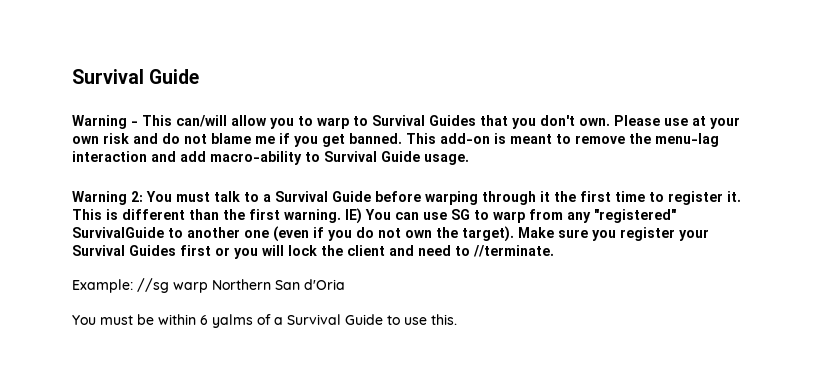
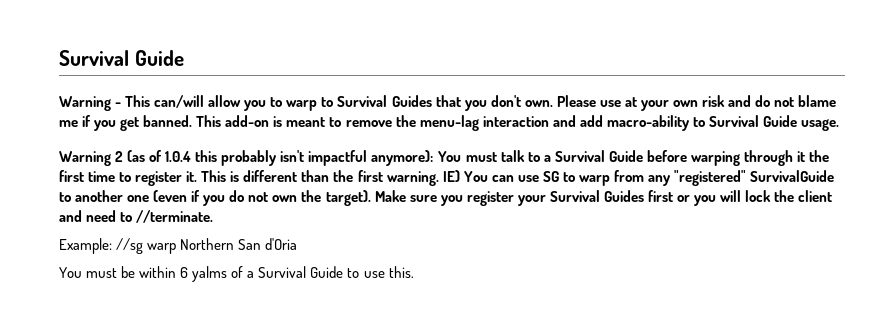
- Warning 2: You must talk to a Survival Guide before warping through it the first time to register it.
+ Warning 2 (as of 1.0.4 this probably isn't impactful anymore): You must talk to a Survival Guide before warping through it the first time to register it.

